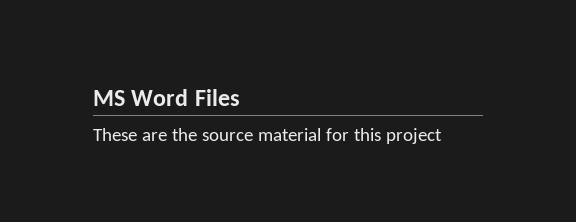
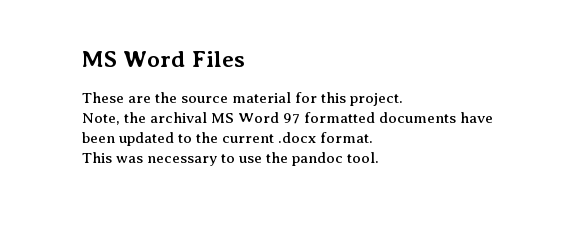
- These are the source material for this project
+ These are the source material for this project.
+ Note, the archival MS Word 97 formatted documents have been updated to the current .docx format.
+ This was necessary to use the pandoc tool.

